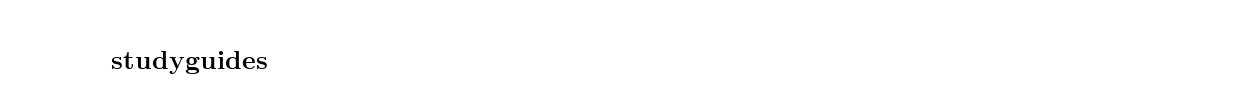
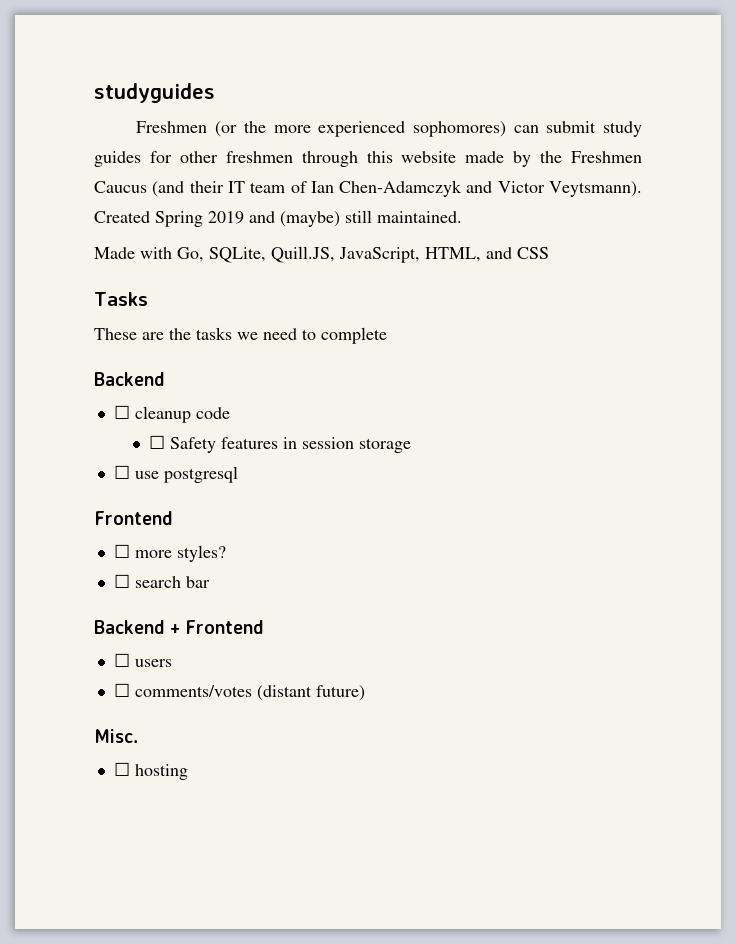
+ Freshmen (or the more experienced sophomores) can submit study guides for other freshmen through this website made by the Freshmen Caucus (and their IT team of Ian Chen-Adamczyk and Victor Veytsmann). Created Spring 2019 and (maybe) still maintained.
+ Made with Go, SQLite, Quill.JS, JavaScript, HTML, and CSS
+ Tasks
+ These are the tasks we need to complete
+ Backend
+ ☐ cleanup code
+ ☐ Safety features in session storage
+ ☐ use postgresql
+ Frontend
+ ☐ more styles?
+ ☐ search bar
+ Backend + Frontend
+ ☐ users
+ ☐ comments/votes (distant future)
+ Misc.
+ ☐ hosting

